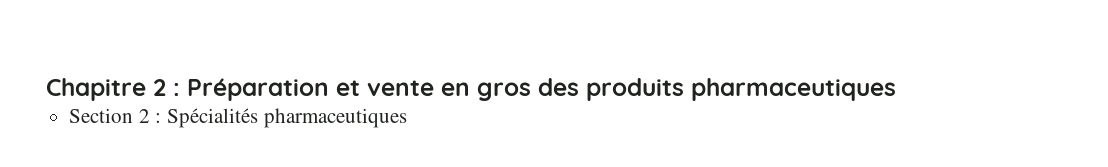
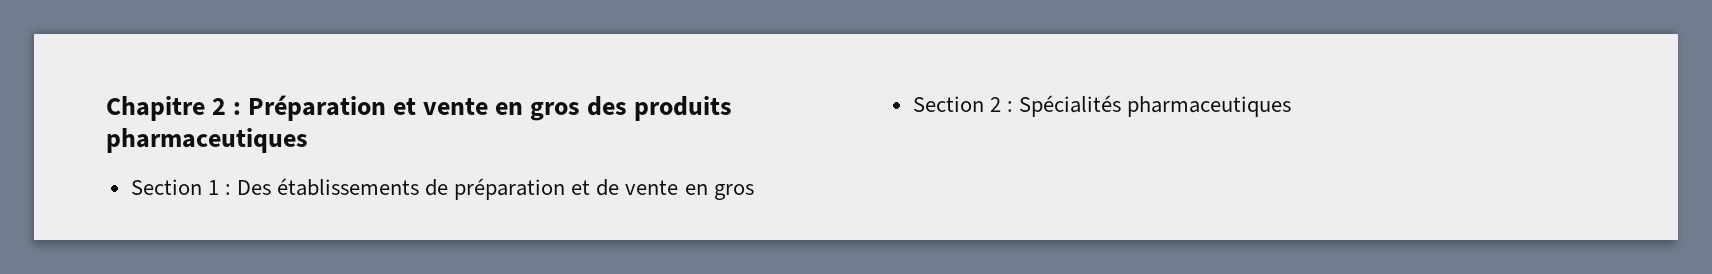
+ Section 1 : Des établissements de préparation et de vente en gros

